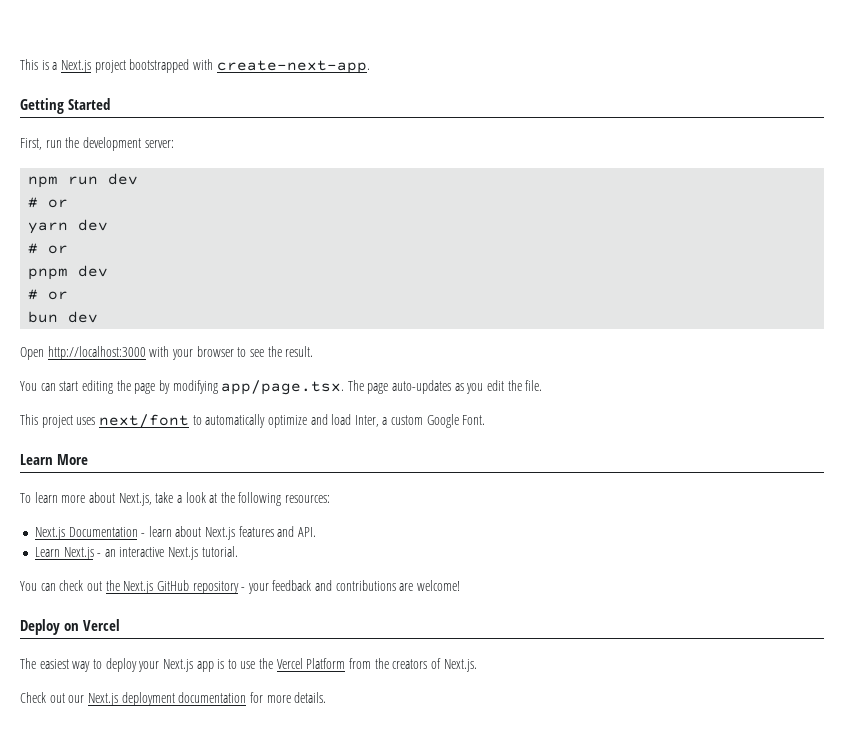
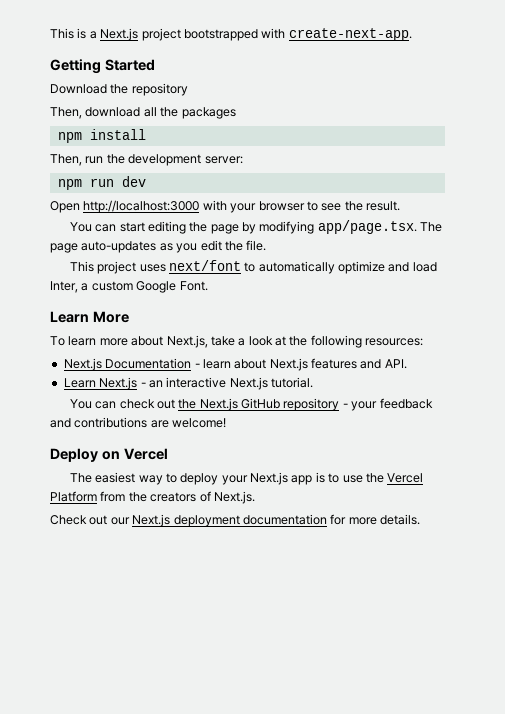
- First, run the development server:
+ Download the repository
+ Then, download all the packages
+ npm install
+ Then, run the development server:
  npm run dev
- # or
- yarn dev
- # or
- pnpm dev
- # or
- bun dev

